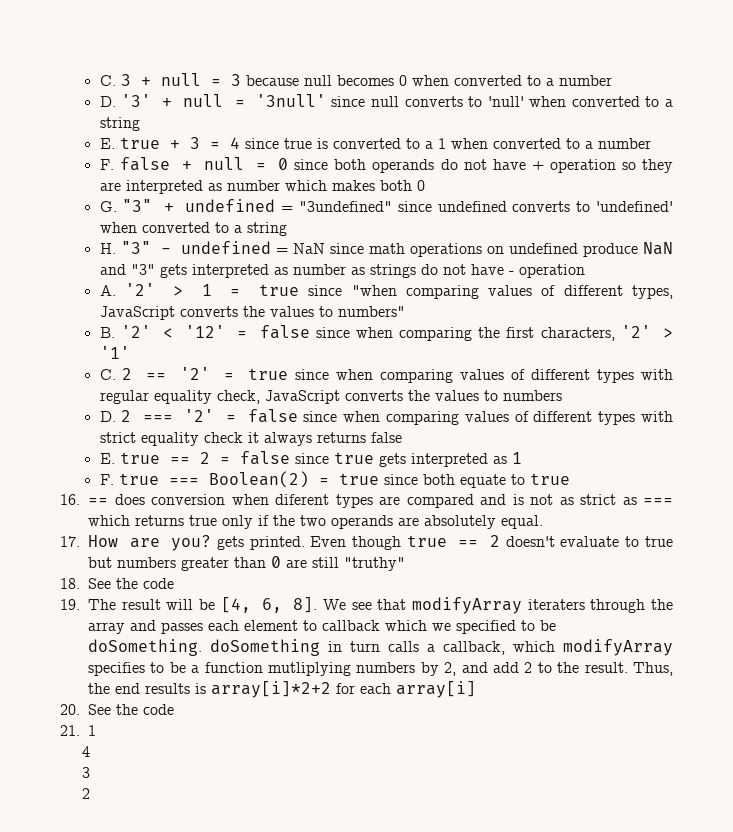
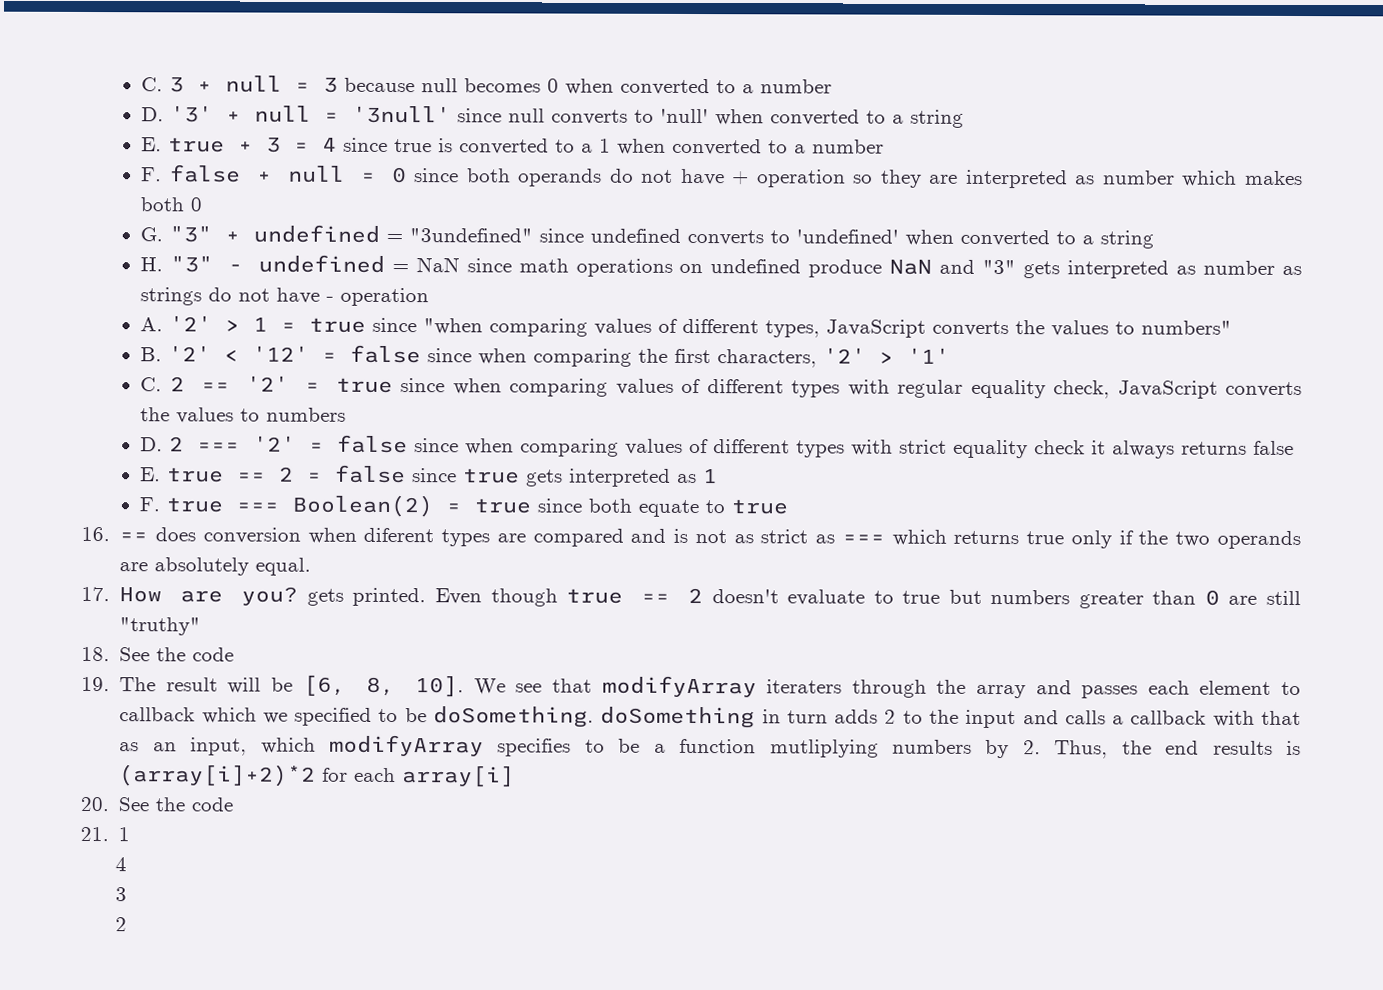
- 19. The result will be [4, 6, 8].
+ 19. The result will be [6, 8, 10].
- We see that modifyArray iteraters through the array and passes each element to callback which we specified to be doSomething. doSomething in turn calls a callback, which modifyArray specifies to be a function mutliplying numbers by 2, and add 2 to the result. Thus, the end results is array[i]*2+2 for each array[i]
+ We see that modifyArray iteraters through the array and passes each element to callback which we specified to be doSomething. doSomething in turn adds 2 to the input and calls a callback with that as an input, which modifyArray specifies to be a function mutliplying numbers by 2. Thus, the end results is (array[i]+2)*2 for each array[i]

